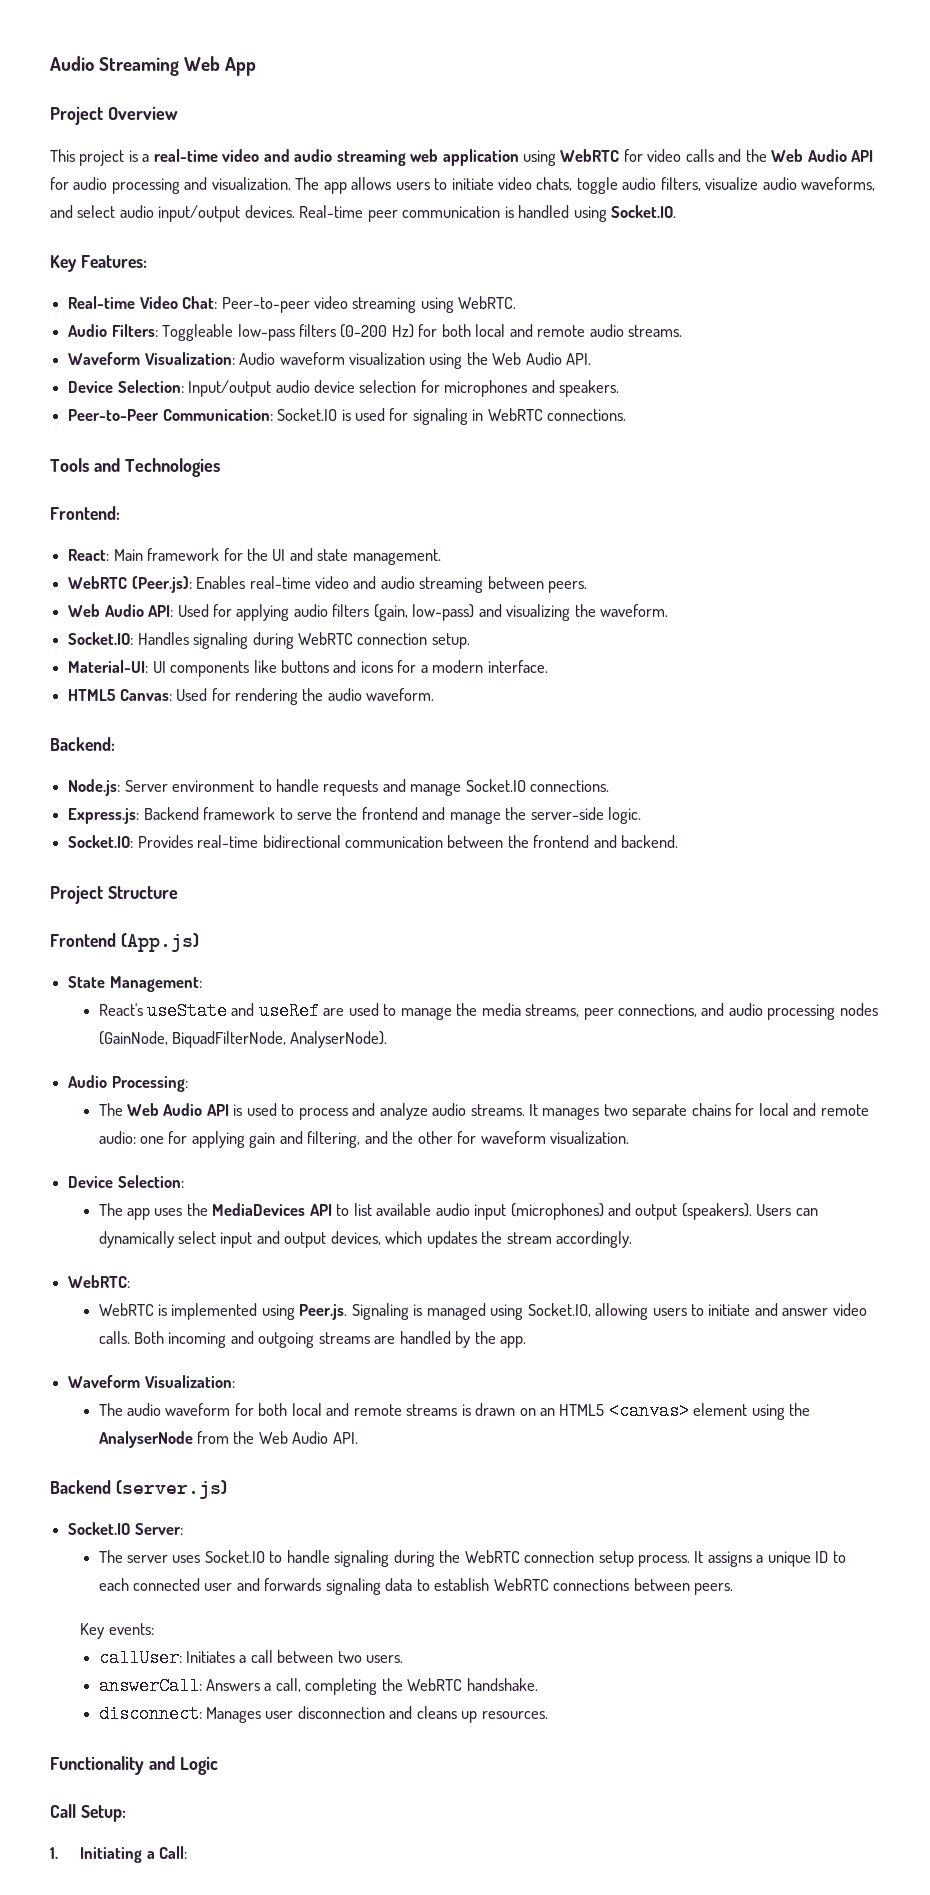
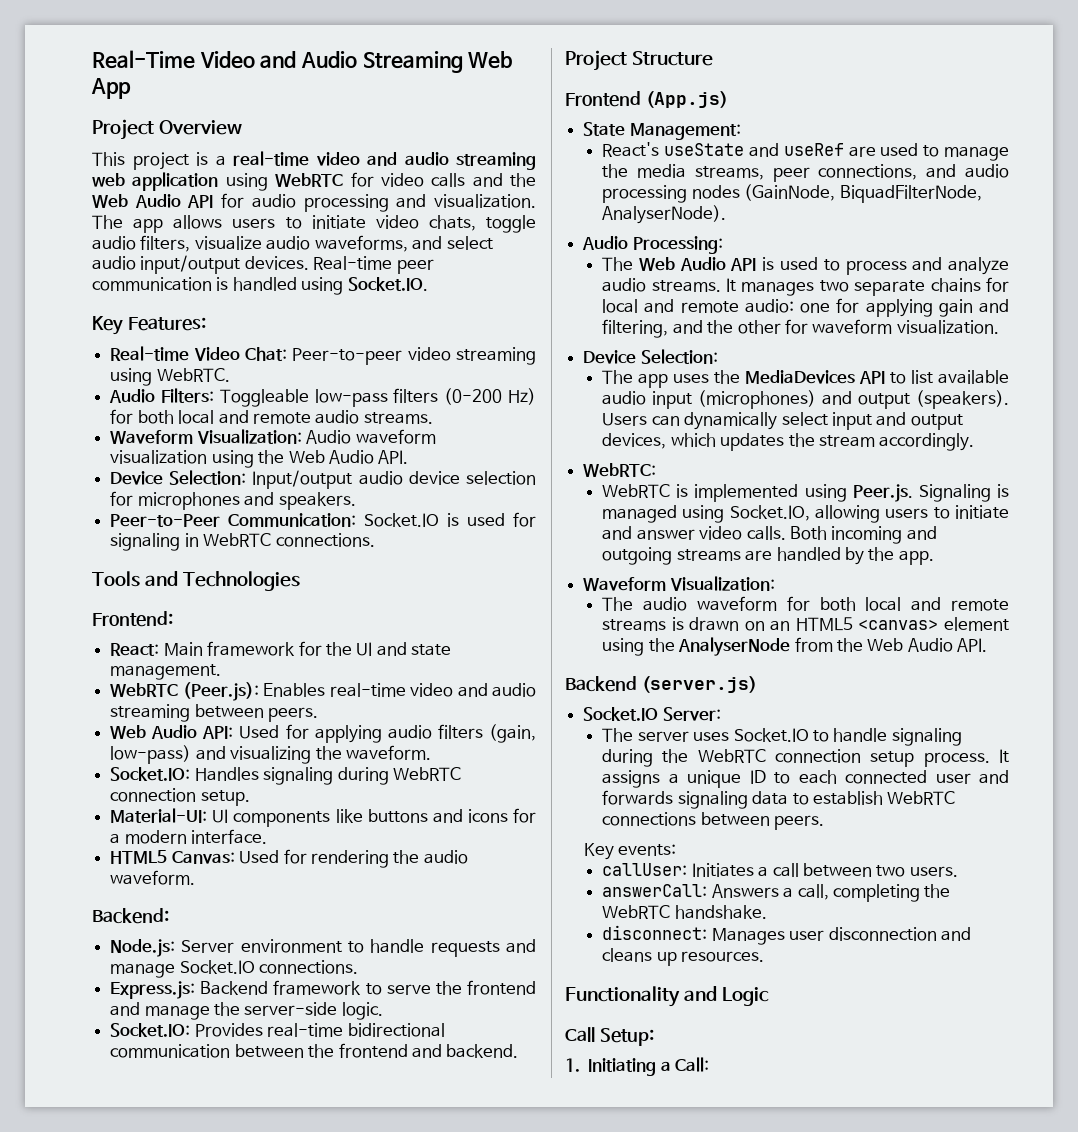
- Audio Streaming Web App
+ Real-Time Video and Audio Streaming Web App

